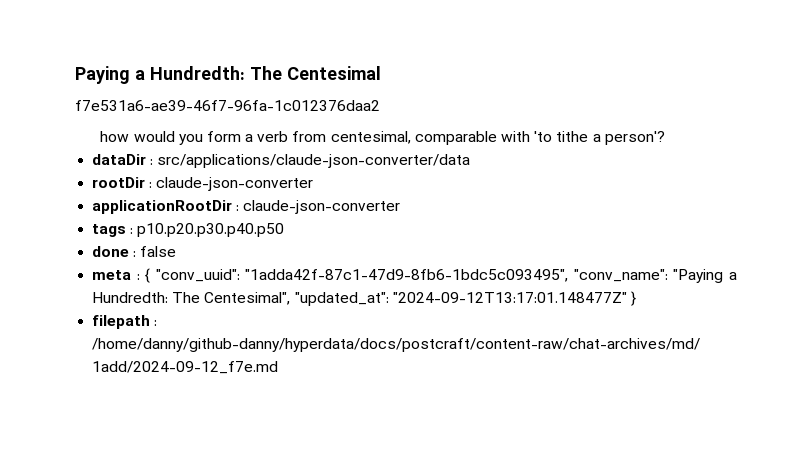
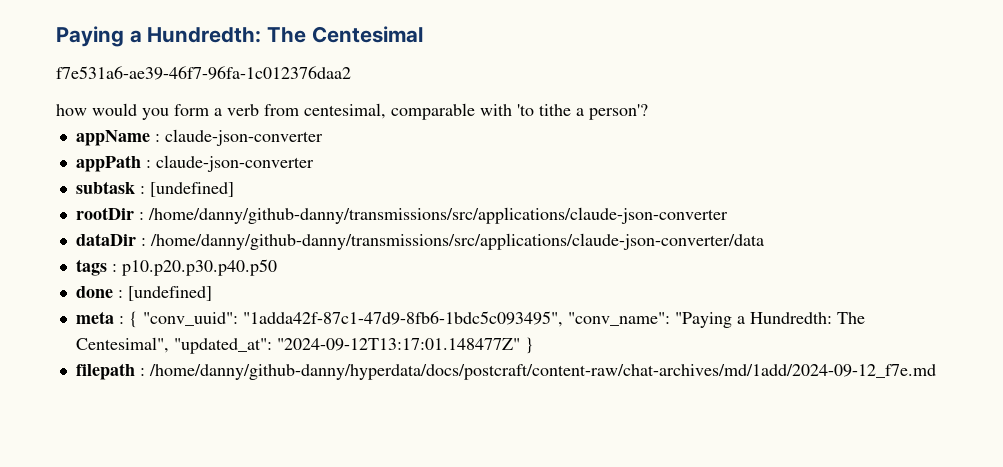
- dataDir : src/applications/claude-json-converter/data
- rootDir : claude-json-converter
- applicationRootDir : claude-json-converter
+ appName : claude-json-converter
+ appPath : claude-json-converter
+ subtask : [undefined]
+ rootDir : /home/danny/github-danny/transmissions/src/applications/claude-json-converter
+ dataDir : /home/danny/github-danny/transmissions/src/applications/claude-json-converter/data
- done : false
+ done : [undefined]

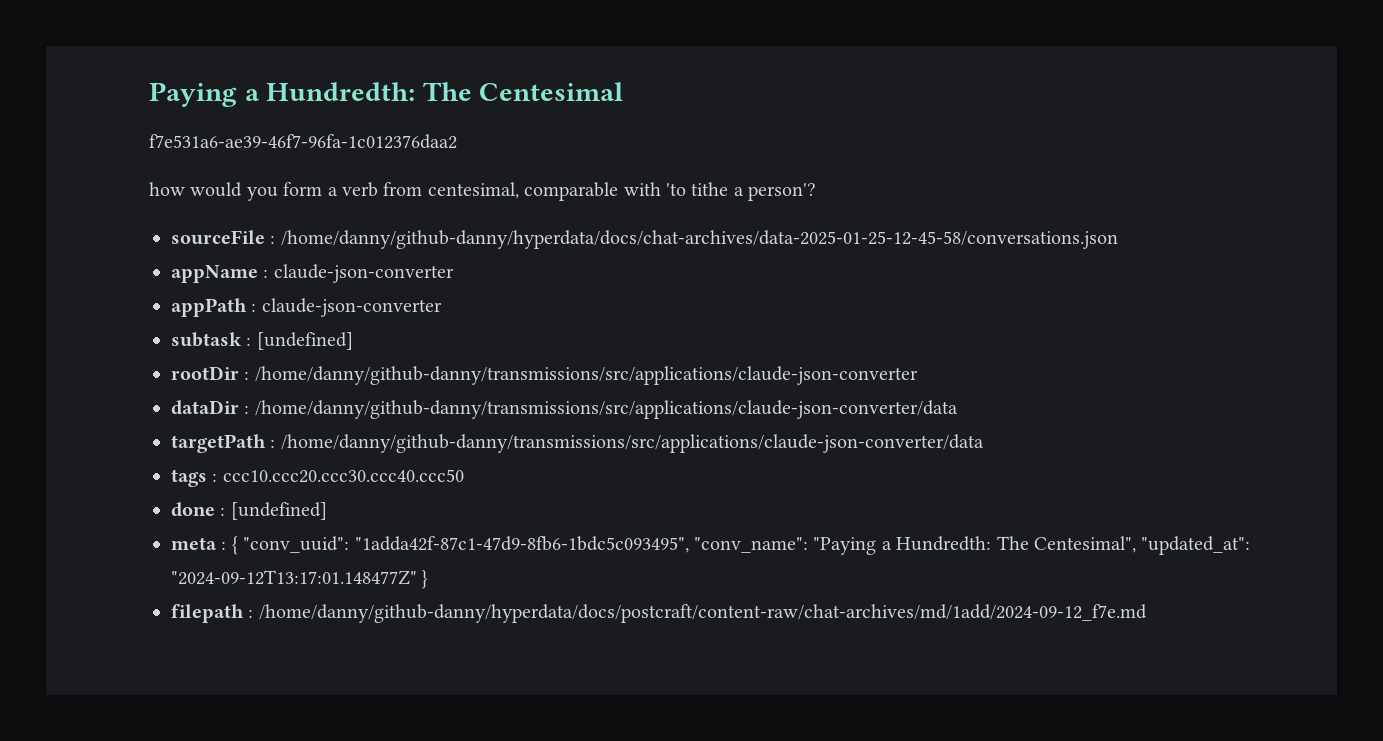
+ sourceFile : /home/danny/github-danny/hyperdata/docs/chat-archives/data-2025-01-25-12-45-58/conversations.json
+ targetPath : /home/danny/github-danny/transmissions/src/applications/claude-json-converter/data
- tags : p10.p20.p30.p40.p50
+ tags : ccc10.ccc20.ccc30.ccc40.ccc50

